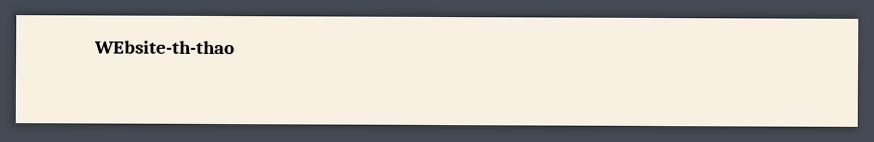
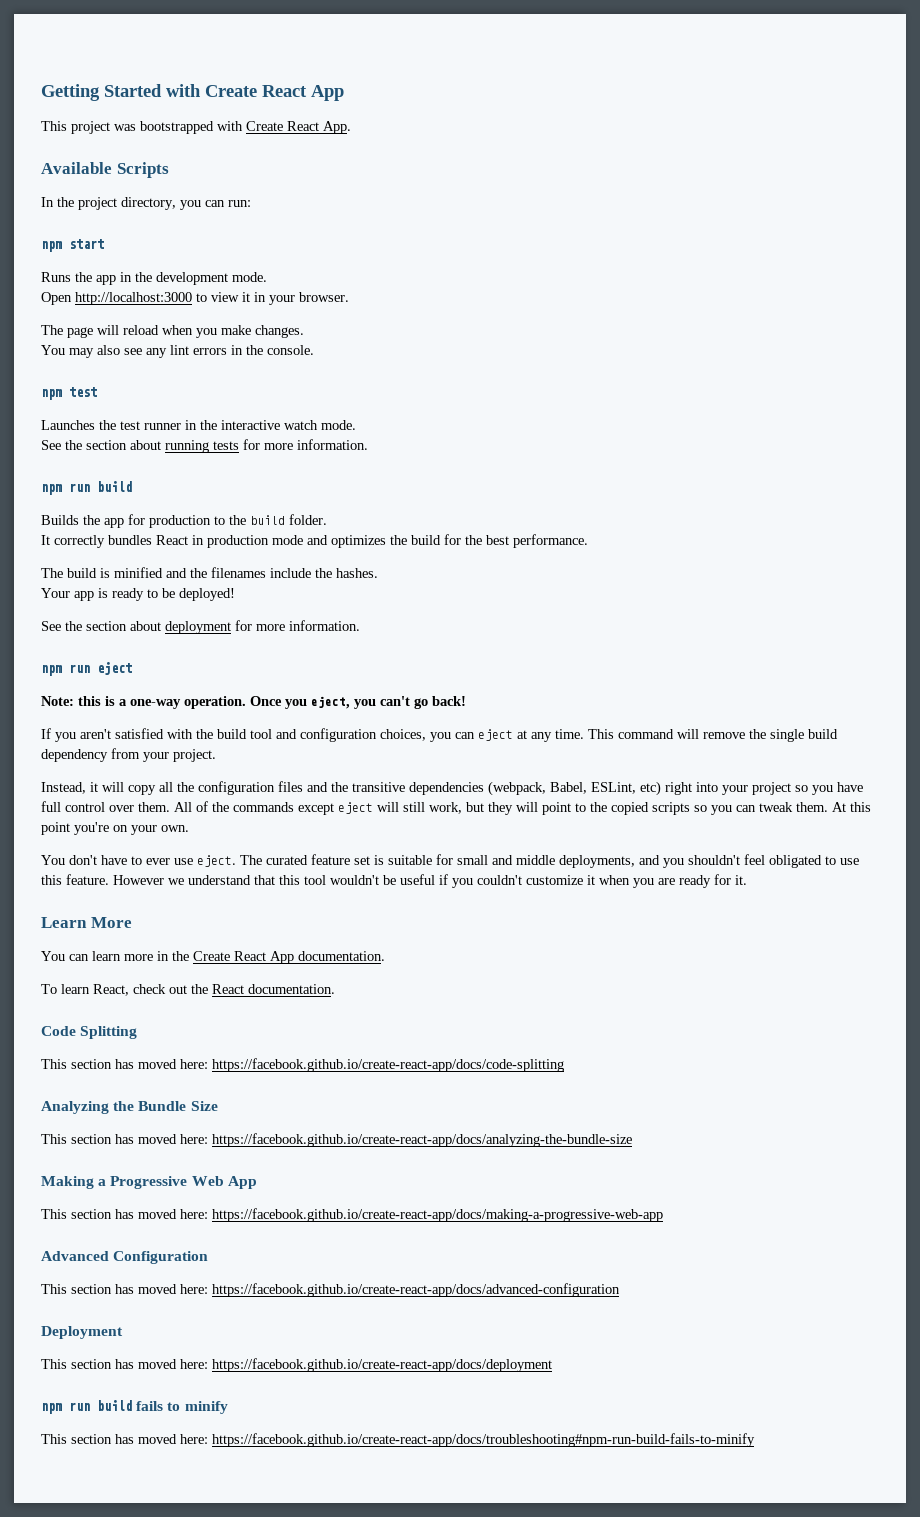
- WEbsite-th-thao
+ Getting Started with Create React App
+ This project was bootstrapped with Create React App.
+ Available Scripts
+ In the project directory, you can run:
+ npm start
+ Runs the app in the development mode.
+ Open http://localhost:3000 to view it in your browser.
+ The page will reload when you make changes.
+ You may also see any lint errors in the console.
+ npm test
+ Launches the test runner in the interactive watch mode.
+ See the section about running tests for more information.
+ npm run build
+ Builds the app for production to the build folder.
+ It correctly bundles React in production mode and optimizes the build for the best performance.
+ The build is minified and the filenames include the hashes.
+ Your app is ready to be deployed!
+ See the section about deployment for more information.
+ npm run eject
+ Note: this is a one-way operation. Once you eject, you can't go back!
+ If you aren't satisfied with the build tool and configuration choices, you can eject at any time. This command will remove the single build dependency from your project.
+ Instead, it will copy all the configuration files and the transitive dependencies (webpack, Babel, ESLint, etc) right into your project so you have full control over them. All of the commands except eject will still work, but they will point to the copied scripts so you can tweak them. At this point you're on your own.
+ You don't have to ever use eject. The curated feature set is suitable for small and middle deployments, and you shouldn't feel obligated to use this feature. However we understand that this tool wouldn't be useful if you couldn't customize it when you are ready for it.
+ Learn More
+ You can learn more in the Create React App documentation.
+ To learn React, check out the React documentation.
+ Code Splitting
+ This section has moved here: https://facebook.github.io/create-react-app/docs/code-splitting
+ Analyzing the Bundle Size
+ This section has moved here: https://facebook.github.io/create-react-app/docs/analyzing-the-bundle-size
+ Making a Progressive Web App
+ This section has moved here: https://facebook.github.io/create-react-app/docs/making-a-progressive-web-app
+ Advanced Configuration
+ This section has moved here: https://facebook.github.io/create-react-app/docs/advanced-configuration
+ Deployment
+ This section has moved here: https://facebook.github.io/create-react-app/docs/deployment
+ npm run build fails to minify
+ This section has moved here: https://facebook.github.io/create-react-app/docs/troubleshooting#npm-run-build-fails-to-minify

